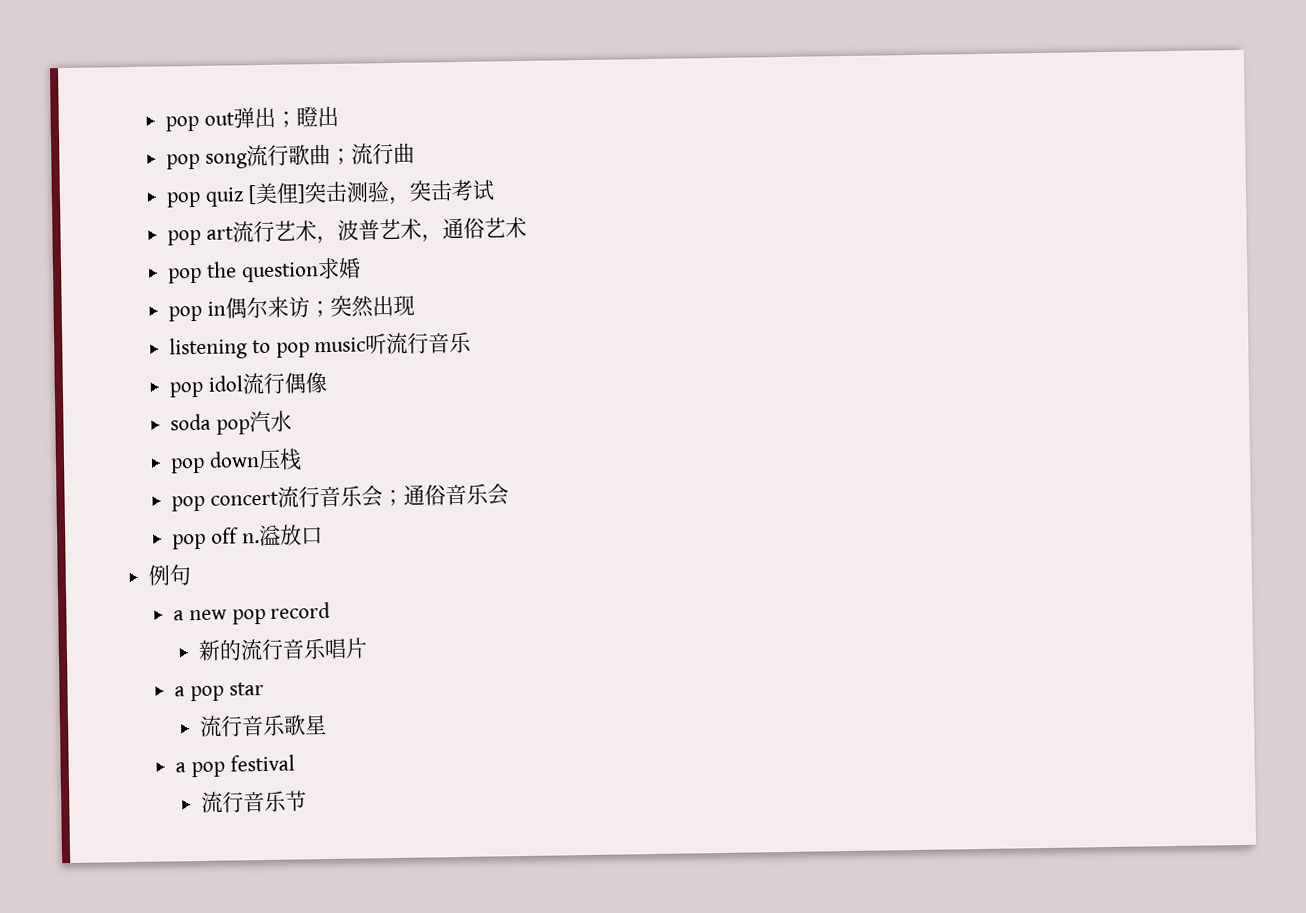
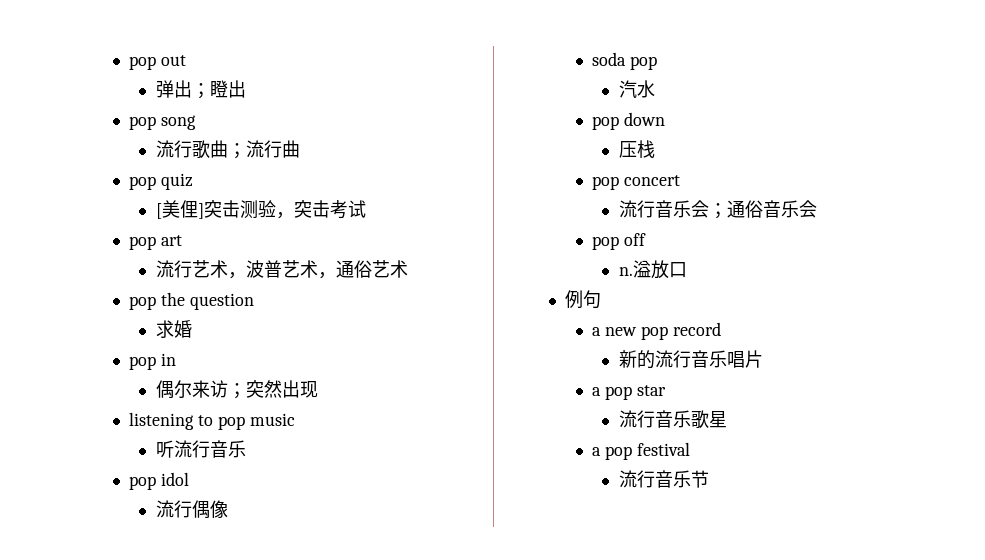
- pop out弹出；瞪出
+ pop out
+ 弹出；瞪出
- pop song流行歌曲；流行曲
+ pop song
+ 流行歌曲；流行曲
- pop quiz [美俚]突击测验，突击考试
+ pop quiz
+ [美俚]突击测验，突击考试
- pop art流行艺术，波普艺术，通俗艺术
+ pop art
+ 流行艺术，波普艺术，通俗艺术
- pop the question求婚
+ pop the question
+ 求婚
- pop in偶尔来访；突然出现
+ pop in
+ 偶尔来访；突然出现
- listening to pop music听流行音乐
+ listening to pop music
+ 听流行音乐
- pop idol流行偶像
+ pop idol
+ 流行偶像
- soda pop汽水
+ soda pop
+ 汽水
- pop down压栈
+ pop down
+ 压栈
- pop concert流行音乐会；通俗音乐会
+ pop concert
+ 流行音乐会；通俗音乐会
- pop off n.
+ pop off
+ n.

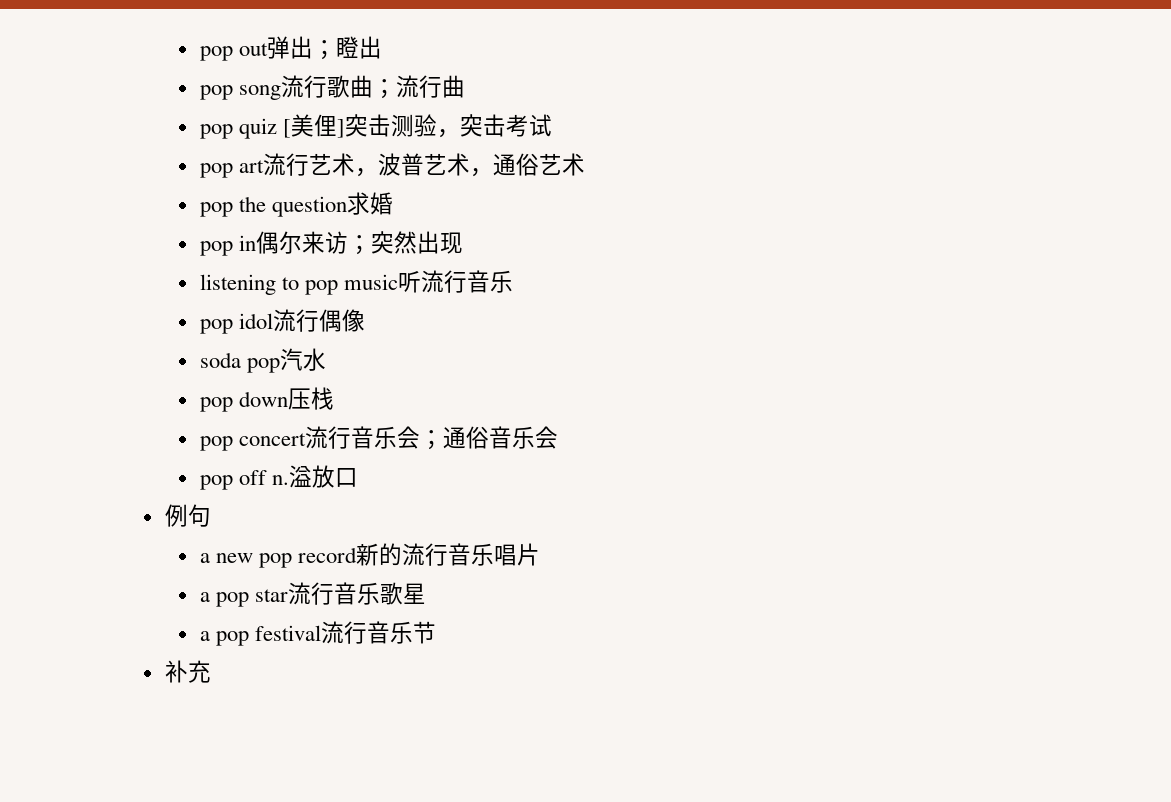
- pop out
- 弹出；瞪出
+ pop out弹出；瞪出
- pop song
- 流行歌曲；流行曲
+ pop song流行歌曲；流行曲
- pop quiz
- [美俚]突击测验，突击考试
+ pop quiz [美俚]突击测验，突击考试
- pop art
- 流行艺术，波普艺术，通俗艺术
+ pop art流行艺术，波普艺术，通俗艺术
- pop the question
- 求婚
+ pop the question求婚
- pop in
- 偶尔来访；突然出现
+ pop in偶尔来访；突然出现
- listening to pop music
- 听流行音乐
+ listening to pop music听流行音乐
- pop idol
- 流行偶像
+ pop idol流行偶像
- soda pop
- 汽水
+ soda pop汽水
- pop down
- 压栈
+ pop down压栈
- pop concert
- 流行音乐会；通俗音乐会
+ pop concert流行音乐会；通俗音乐会
- pop off
- n.
+ pop off n.
- a new pop record
- 新的流行音乐唱片
+ a new pop record新的流行音乐唱片
- a pop star
- 流行音乐歌星
+ a pop star流行音乐歌星
- a pop festival
- 流行音乐节
+ a pop festival流行音乐节
+ 补充

